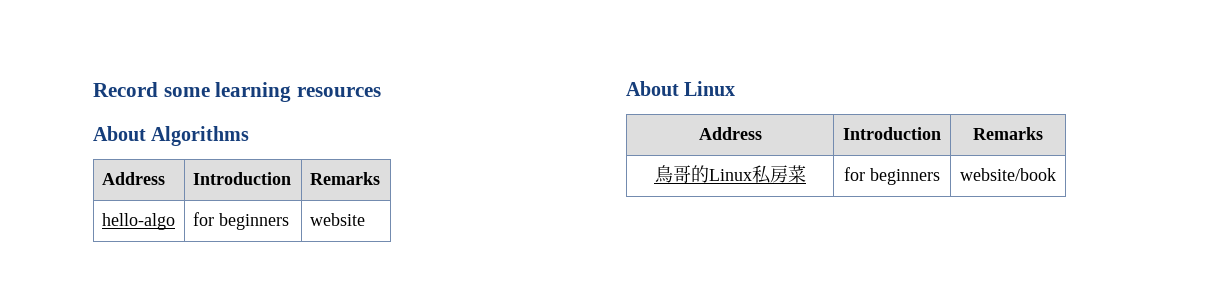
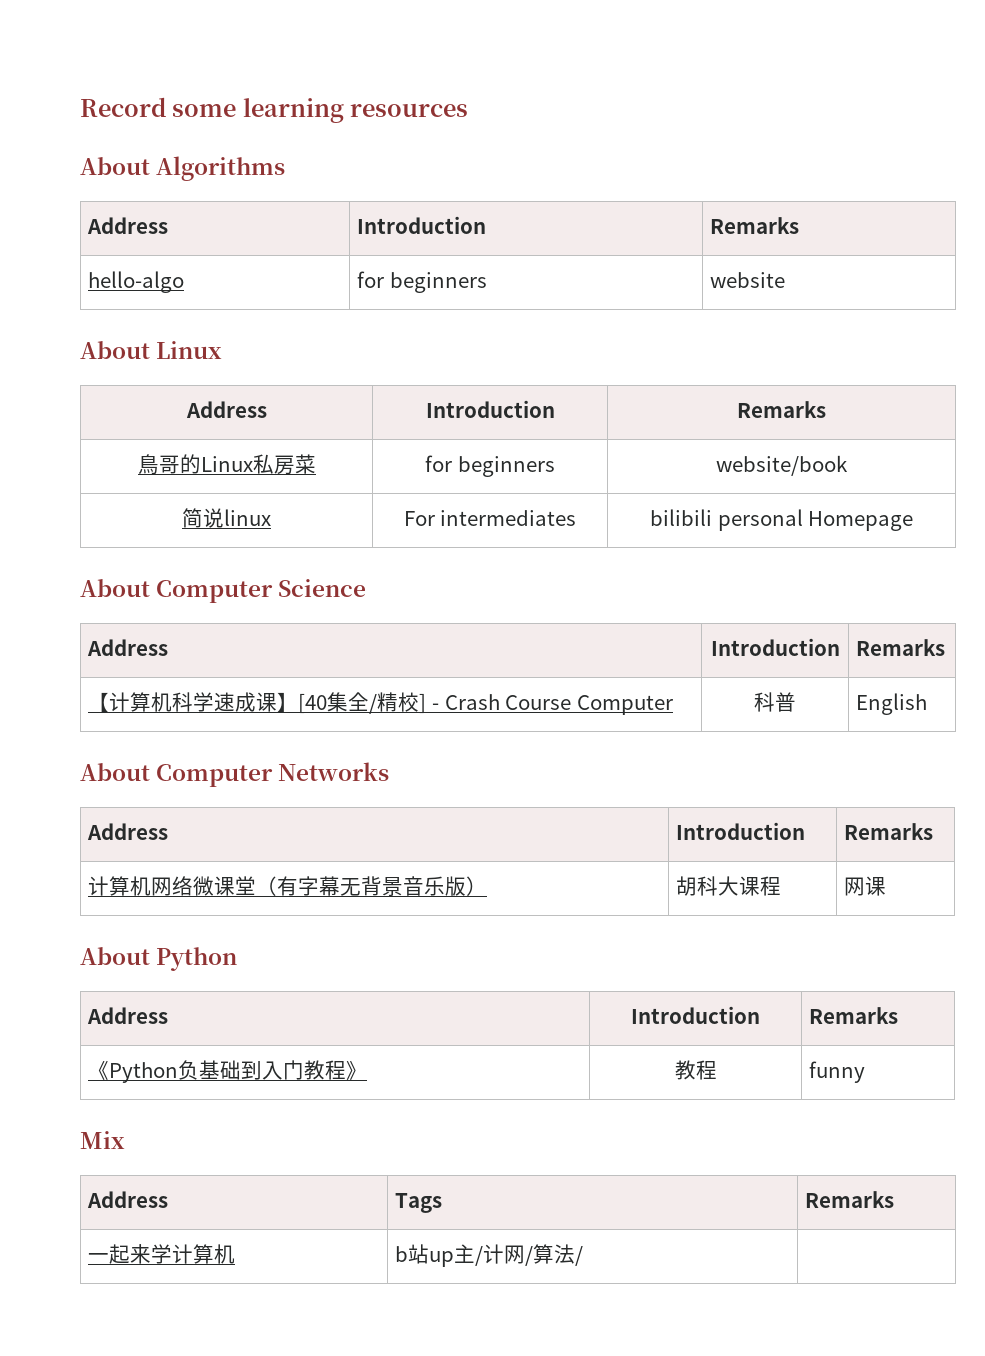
+ 简说linux | For intermediates | bilibili personal Homepage
+ About Computer Science
+ Address | Introduction | Remarks
+ 【计算机科学速成课】[40集全/精校] - Crash Course Computer | 科普 | English
+ About Computer Networks
+ Address | Introduction | Remarks
+ 计算机网络微课堂（有字幕无背景音乐版） | 胡科大课程 | 网课
+ About Python
+ Address | Introduction | Remarks
+ 《Python负基础到入门教程》 | 教程 | funny
+ Mix
+ Address | Tags | Remarks
+ 一起来学计算机 | b站up主/计网/算法/ |

